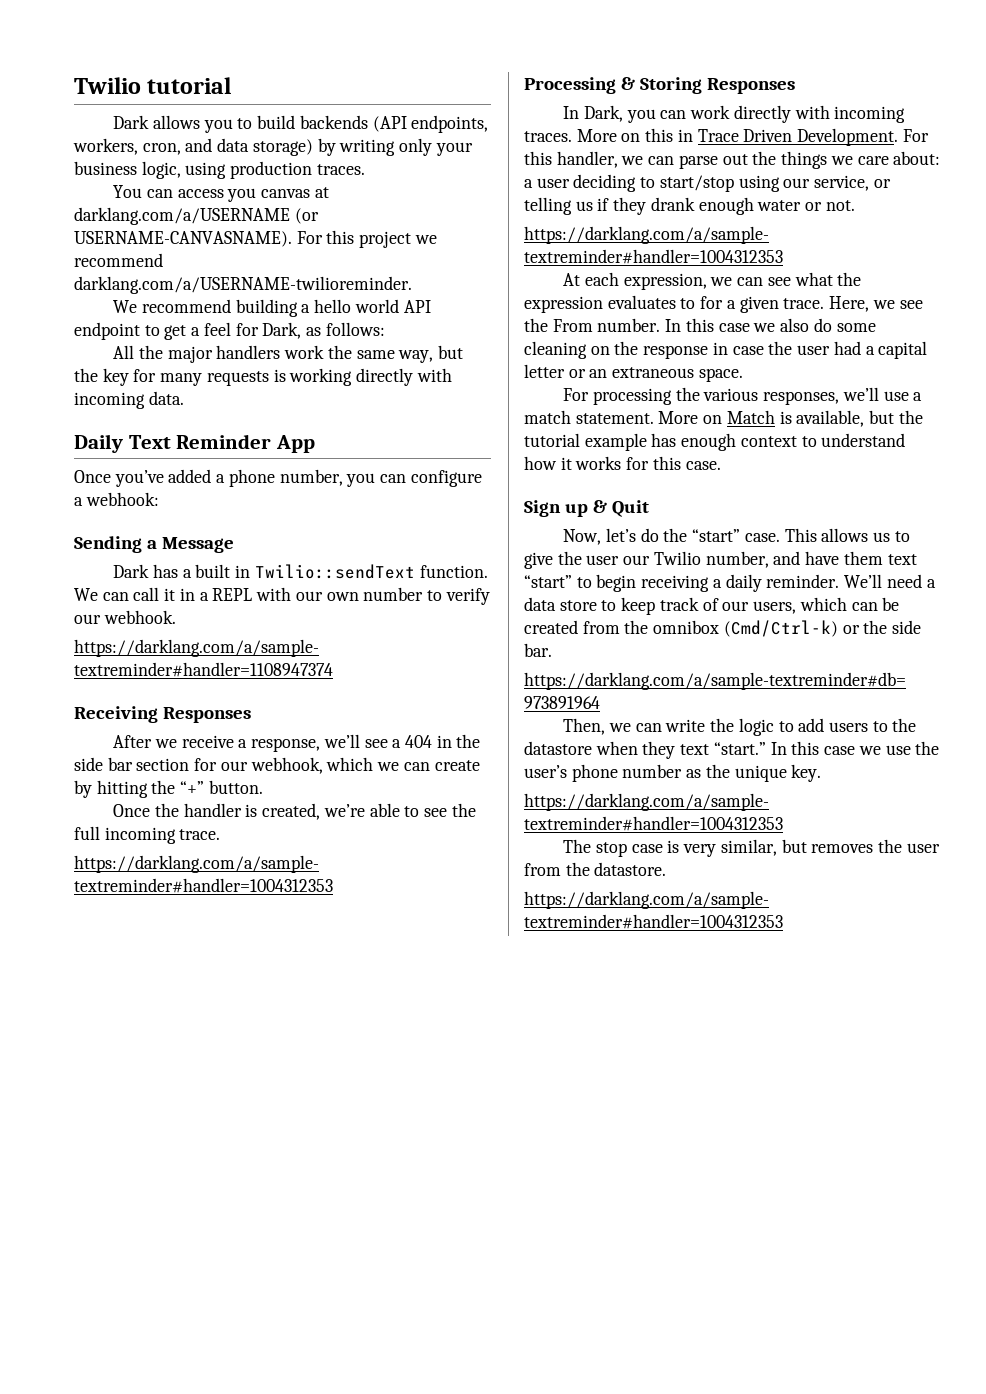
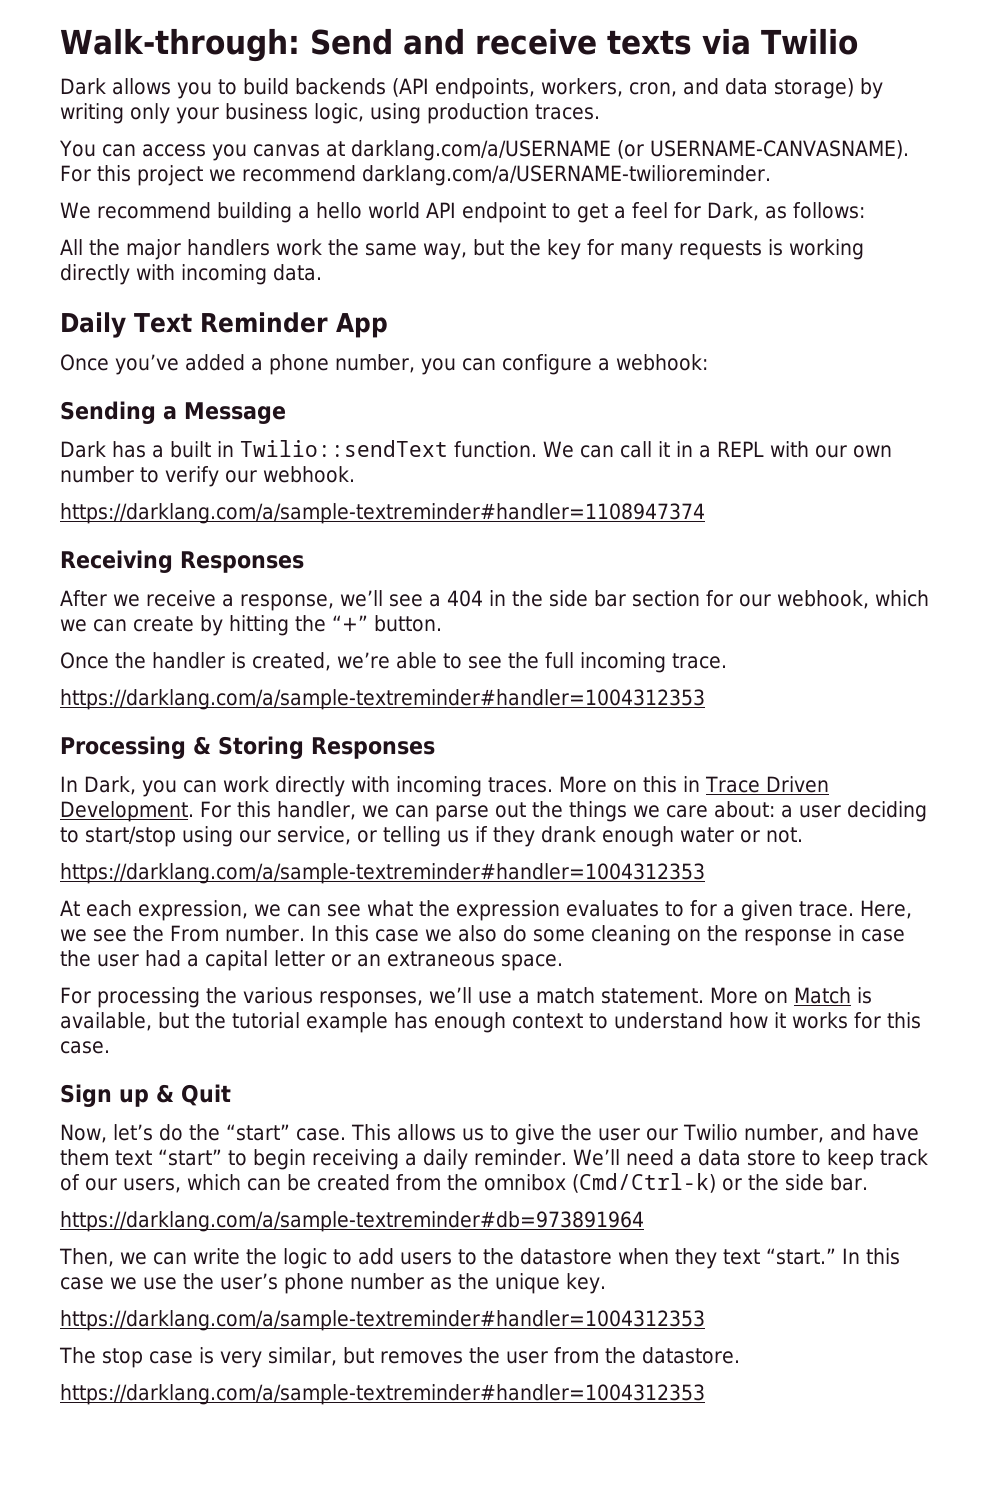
- Twilio tutorial
+ Walk-through: Send and receive texts via Twilio

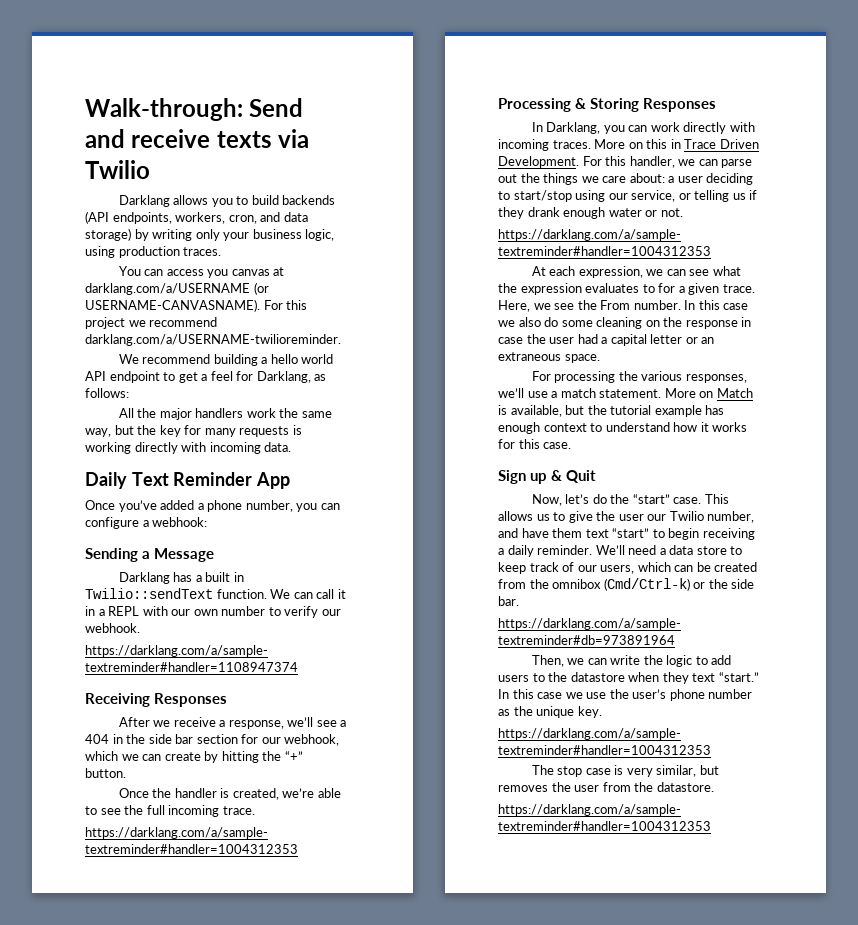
- Dark allows you to build backends (API endpoints, workers, cron, and data storage) by writing only your business logic, using production traces.
+ Darklang allows you to build backends (API endpoints, workers, cron, and data storage) by writing only your business logic, using production traces.
- We recommend building a hello world API endpoint to get a feel for Dark, as follows:
+ We recommend building a hello world API endpoint to get a feel for Darklang, as follows:
- Dark has a built in Twilio::sendText function.
+ Darklang has a built in Twilio::sendText function.
- In Dark, you can work directly with incoming traces.
+ In Darklang, you can work directly with incoming traces.

